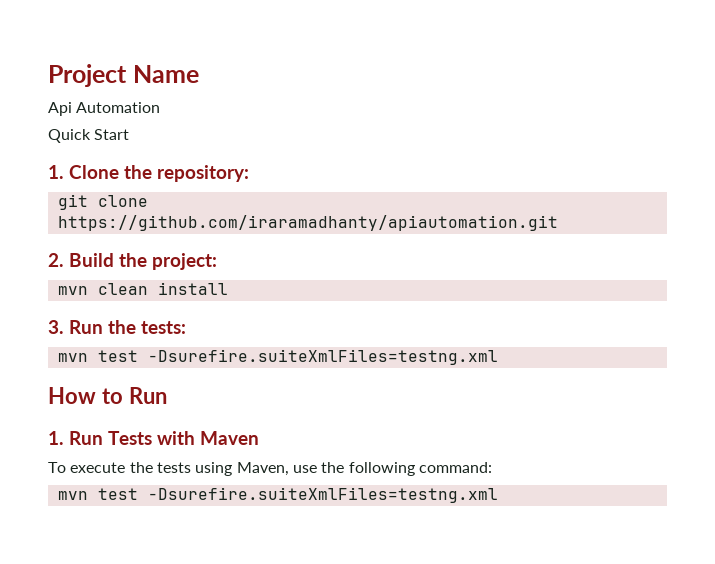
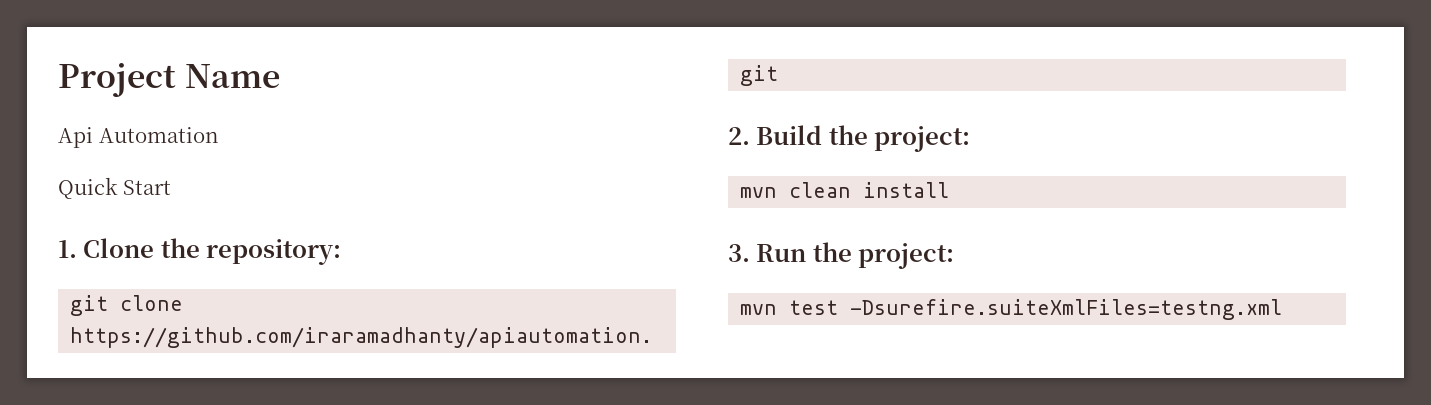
- 3. Run the tests:
- mvn test -Dsurefire.suiteXmlFiles=testng.xml
- How to Run
- 1. Run Tests with Maven
- To execute the tests using Maven, use the following command:
+ 3. Run the project:

